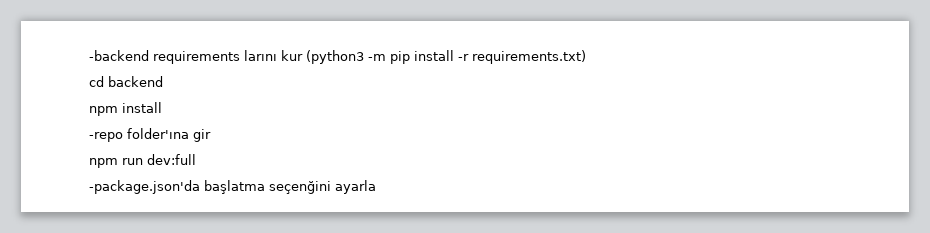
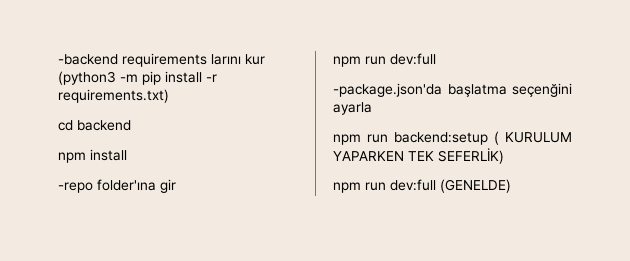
+ npm run backend:setup ( KURULUM YAPARKEN TEK SEFERLİK)
+ npm run dev:full (GENELDE)

